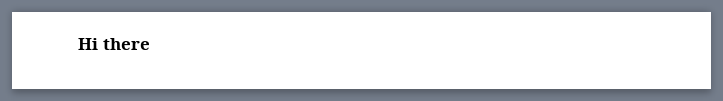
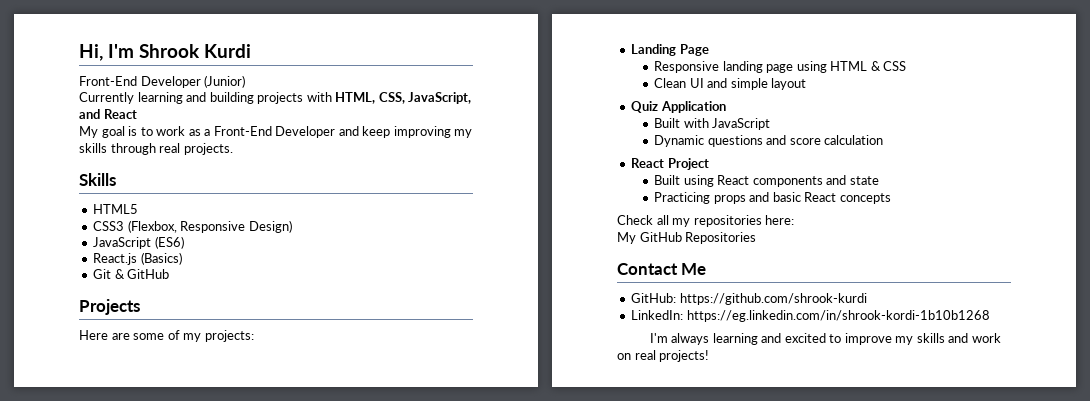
- Hi there
+ Hi, I'm Shrook Kurdi
+ Front-End Developer (Junior)
+ Currently learning and building projects with HTML, CSS, JavaScript, and React
+ My goal is to work as a Front-End Developer and keep improving my skills through real projects.
+ Skills
+ HTML5
+ CSS3 (Flexbox, Responsive Design)
+ JavaScript (ES6)
+ React.js (Basics)
+ Git & GitHub
+ Projects
+ Here are some of my projects:
+ Landing Page
+ Responsive landing page using HTML & CSS
+ Clean UI and simple layout
+ Quiz Application
+ Built with JavaScript
+ Dynamic questions and score calculation
+ React Project
+ Built using React components and state
+ Practicing props and basic React concepts
+ Check all my repositories here:
+ My GitHub Repositories
+ Contact Me
+ GitHub: https://github.com/shrook-kurdi
+ LinkedIn: https://eg.linkedin.com/in/shrook-kordi-1b10b1268
+ I'm always learning and excited to improve my skills and work on real projects!

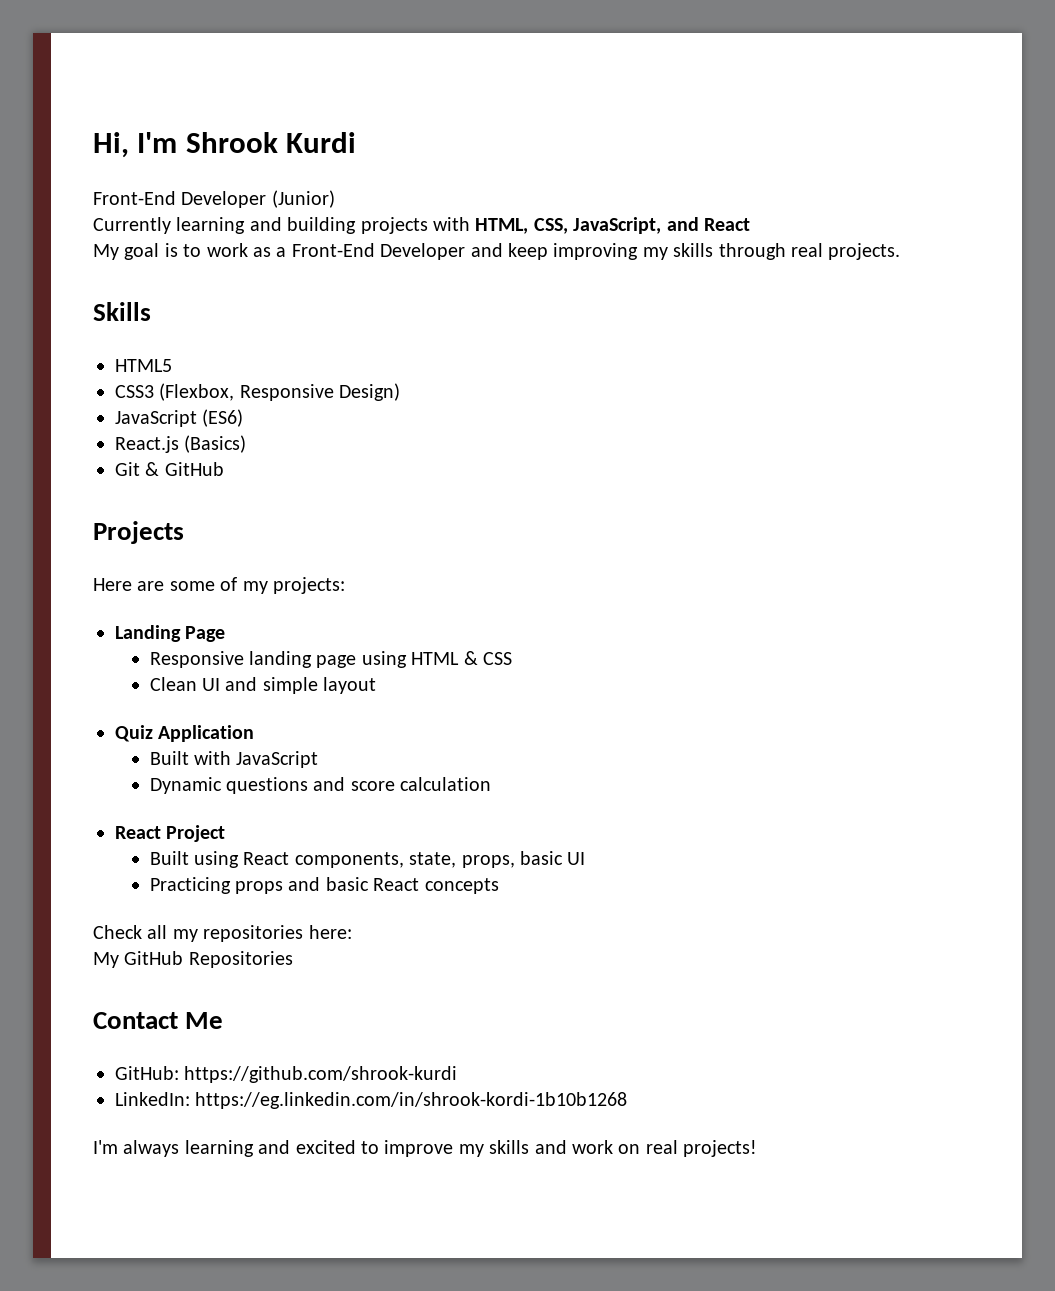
- Built using React components and state
+ Built using React components, state, props, basic UI

